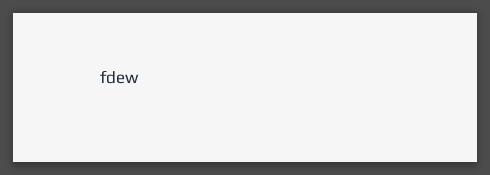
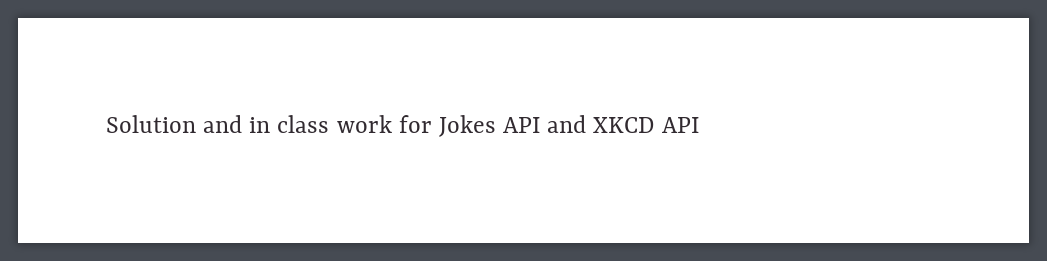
- fdew
+ Solution and in class work for Jokes API and XKCD API

